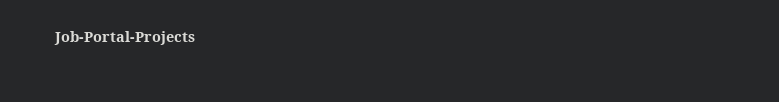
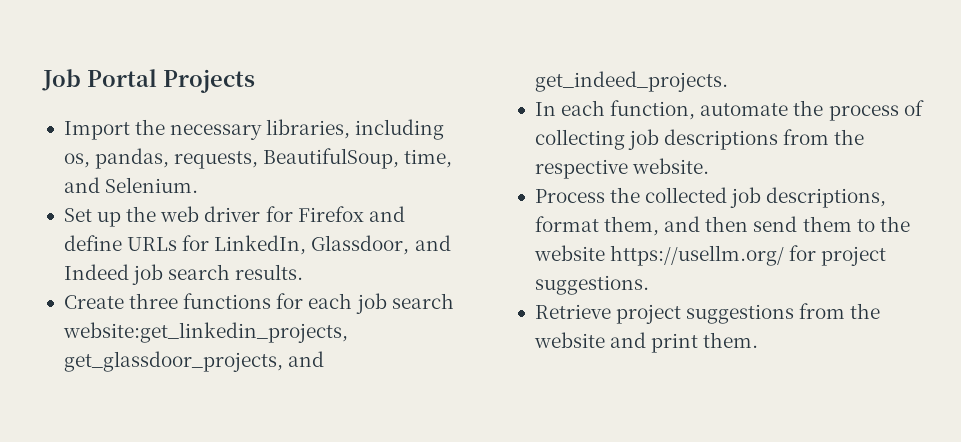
- Job-Portal-Projects
+ Job Portal Projects
+ Import the necessary libraries, including os, pandas, requests, BeautifulSoup, time, and Selenium.
+ Set up the web driver for Firefox and define URLs for LinkedIn, Glassdoor, and Indeed job search results.
+ Create three functions for each job search website:get_linkedin_projects, get_glassdoor_projects, and get_indeed_projects.
+ In each function, automate the process of collecting job descriptions from the respective website.
+ Process the collected job descriptions, format them, and then send them to the website https://usellm.org/ for project suggestions.
+ Retrieve project suggestions from the website and print them.

